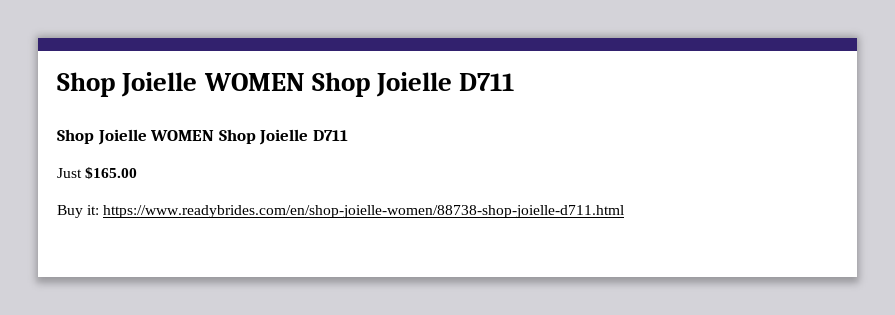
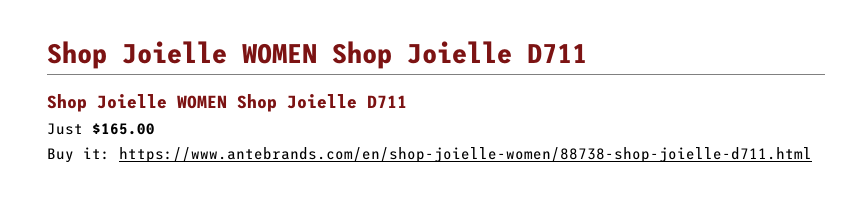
- Buy it: https://www.readybrides.com/en/shop-joielle-women/88738-shop-joielle-d711.html
+ Buy it: https://www.antebrands.com/en/shop-joielle-women/88738-shop-joielle-d711.html

